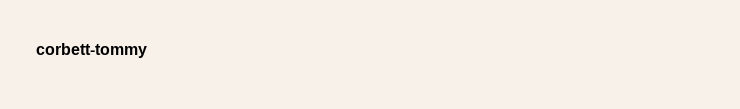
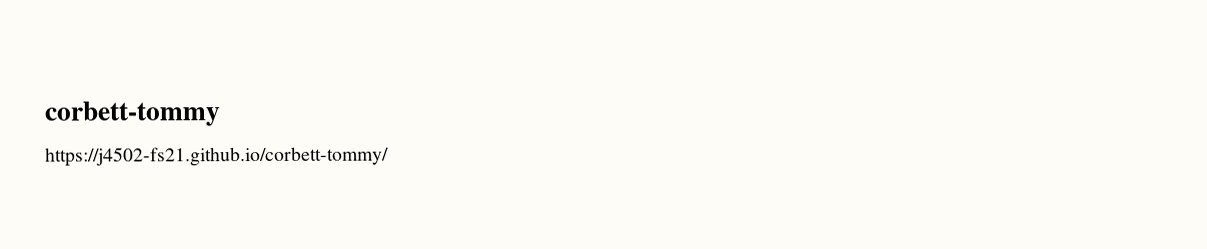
+ https://j4502-fs21.github.io/corbett-tommy/

